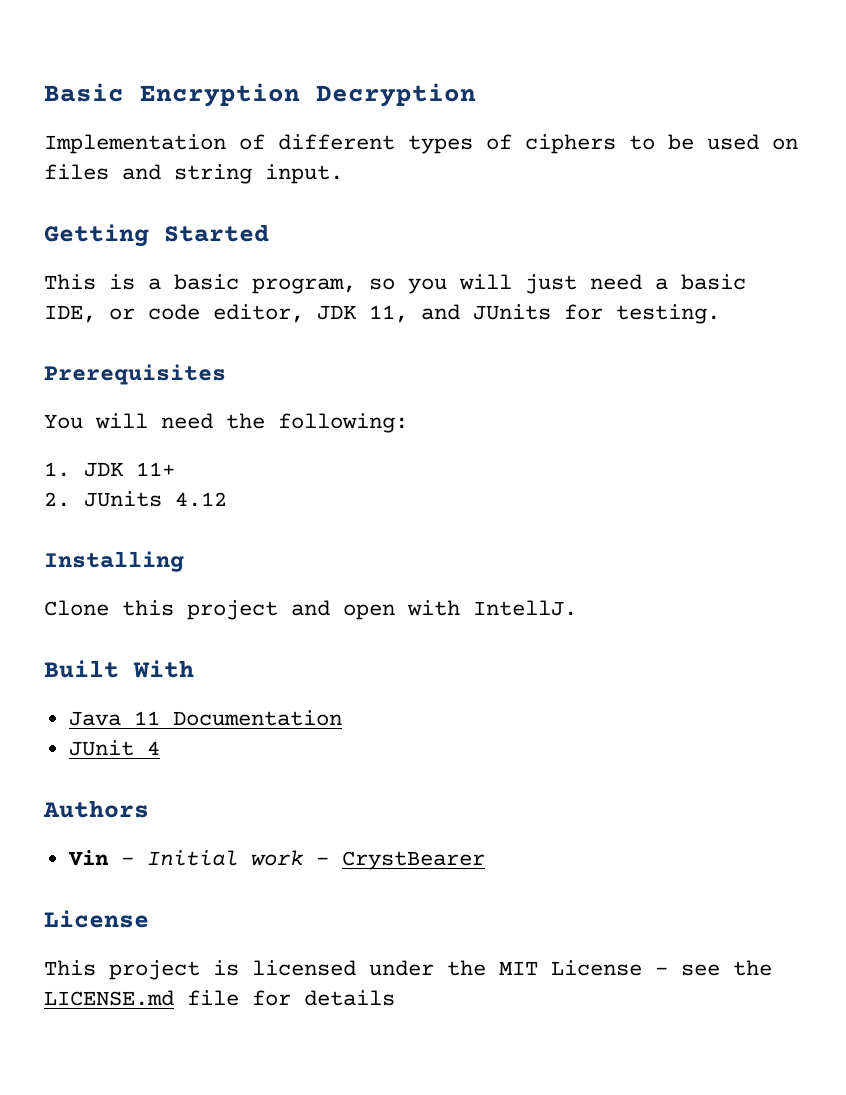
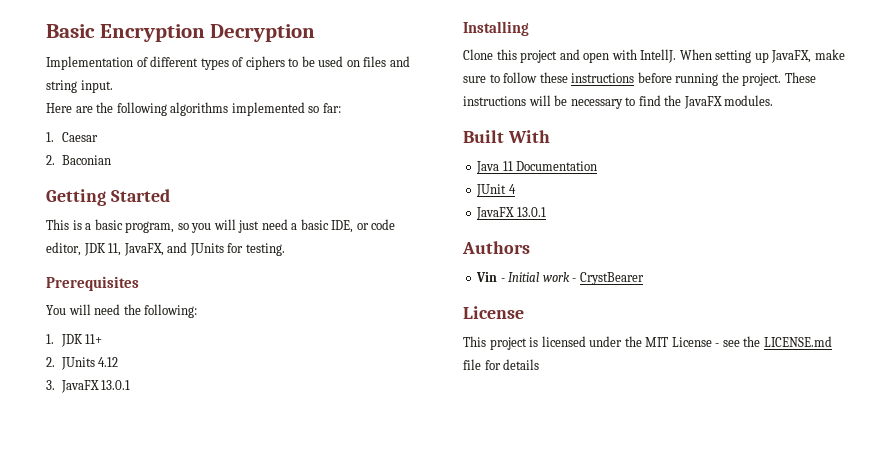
+ Here are the following algorithms implemented so far:
+ 1. Caesar
+ 2. Baconian
- This is a basic program, so you will just need a basic IDE, or code editor, JDK 11, and JUnits for testing.
+ This is a basic program, so you will just need a basic IDE, or code editor, JDK 11, JavaFX, and JUnits for testing.
+ 3. JavaFX 13.0.1
+ When setting up JavaFX, make sure to follow these instructions before running the project. These instructions will be necessary to find the JavaFX modules.
  JUnit 4
+ JavaFX 13.0.1

